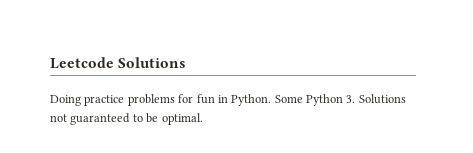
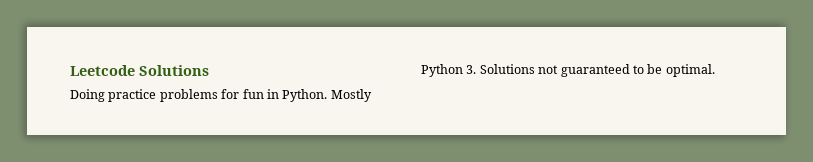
- Some Python 3. Solutions not guaranteed to be optimal.
+ Mostly Python 3. Solutions not guaranteed to be optimal.

